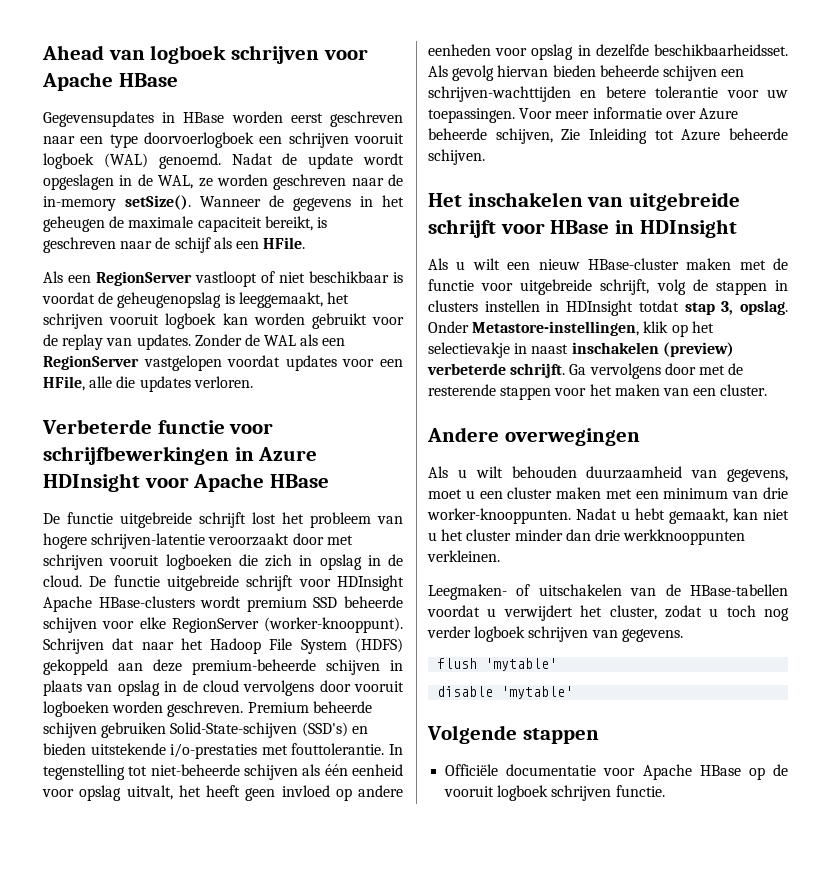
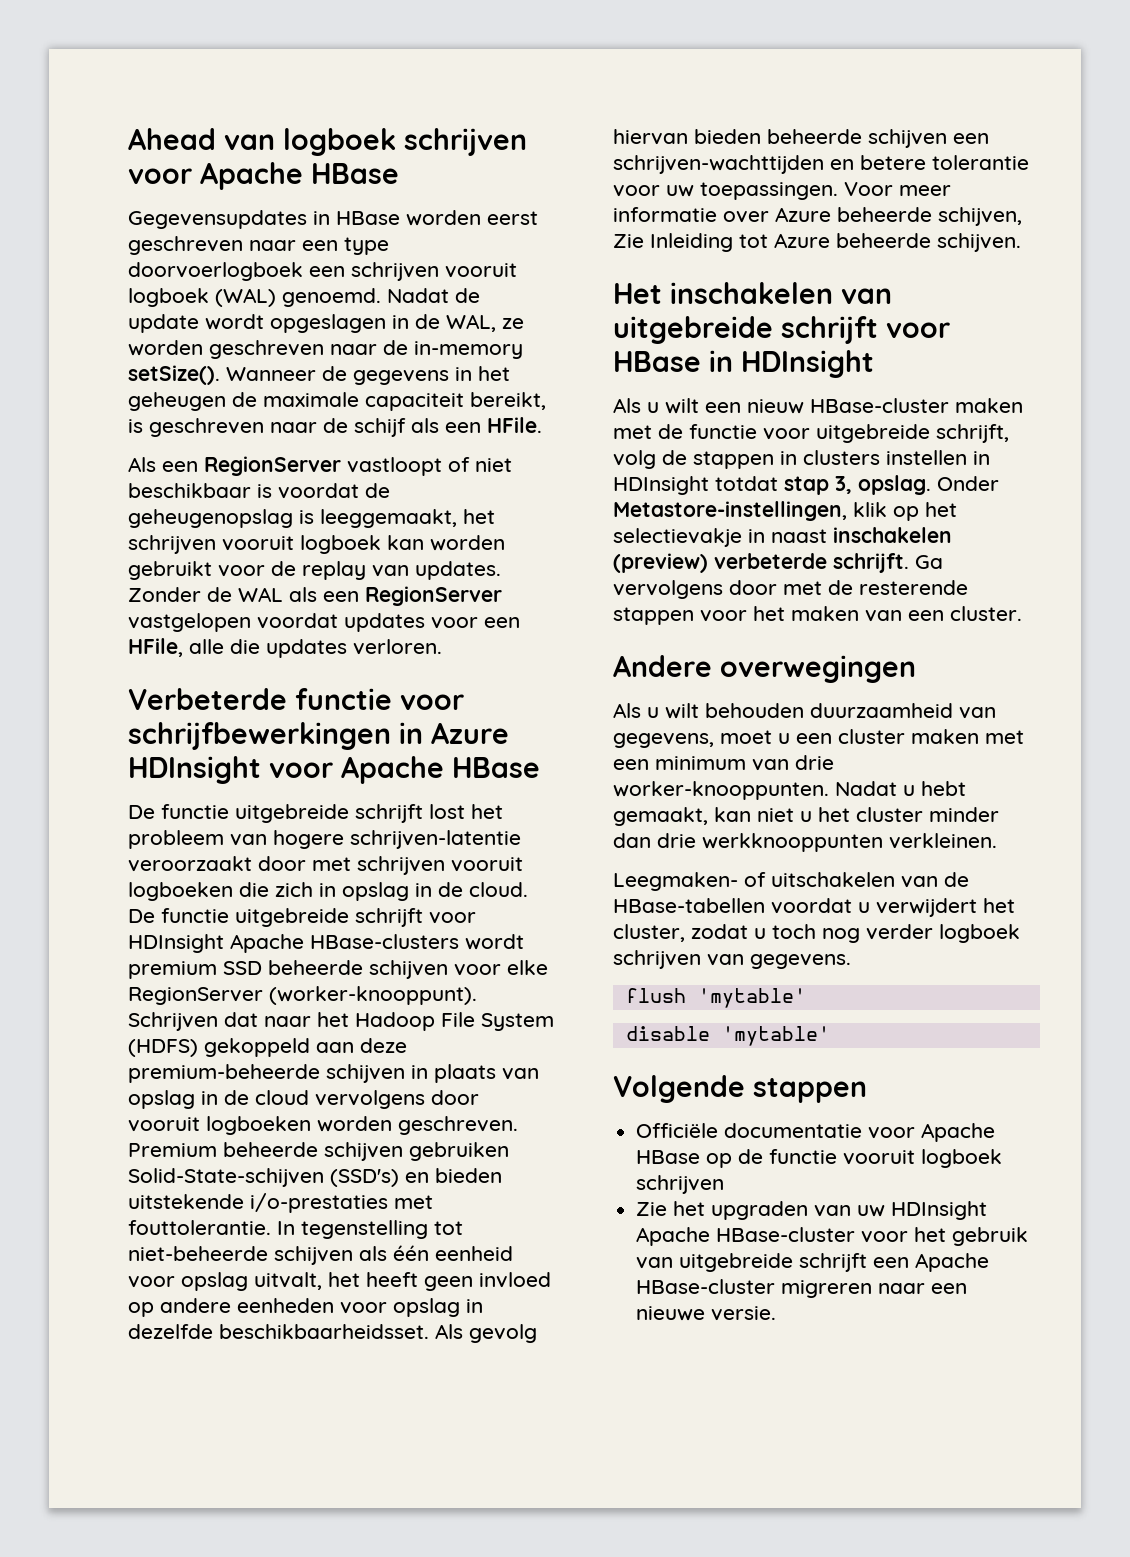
- Officiële documentatie voor Apache HBase op de vooruit logboek schrijven functie.
+ Officiële documentatie voor Apache HBase op de functie vooruit logboek schrijven
+ Zie het upgraden van uw HDInsight Apache HBase-cluster voor het gebruik van uitgebreide schrijft een Apache HBase-cluster migreren naar een nieuwe versie.

